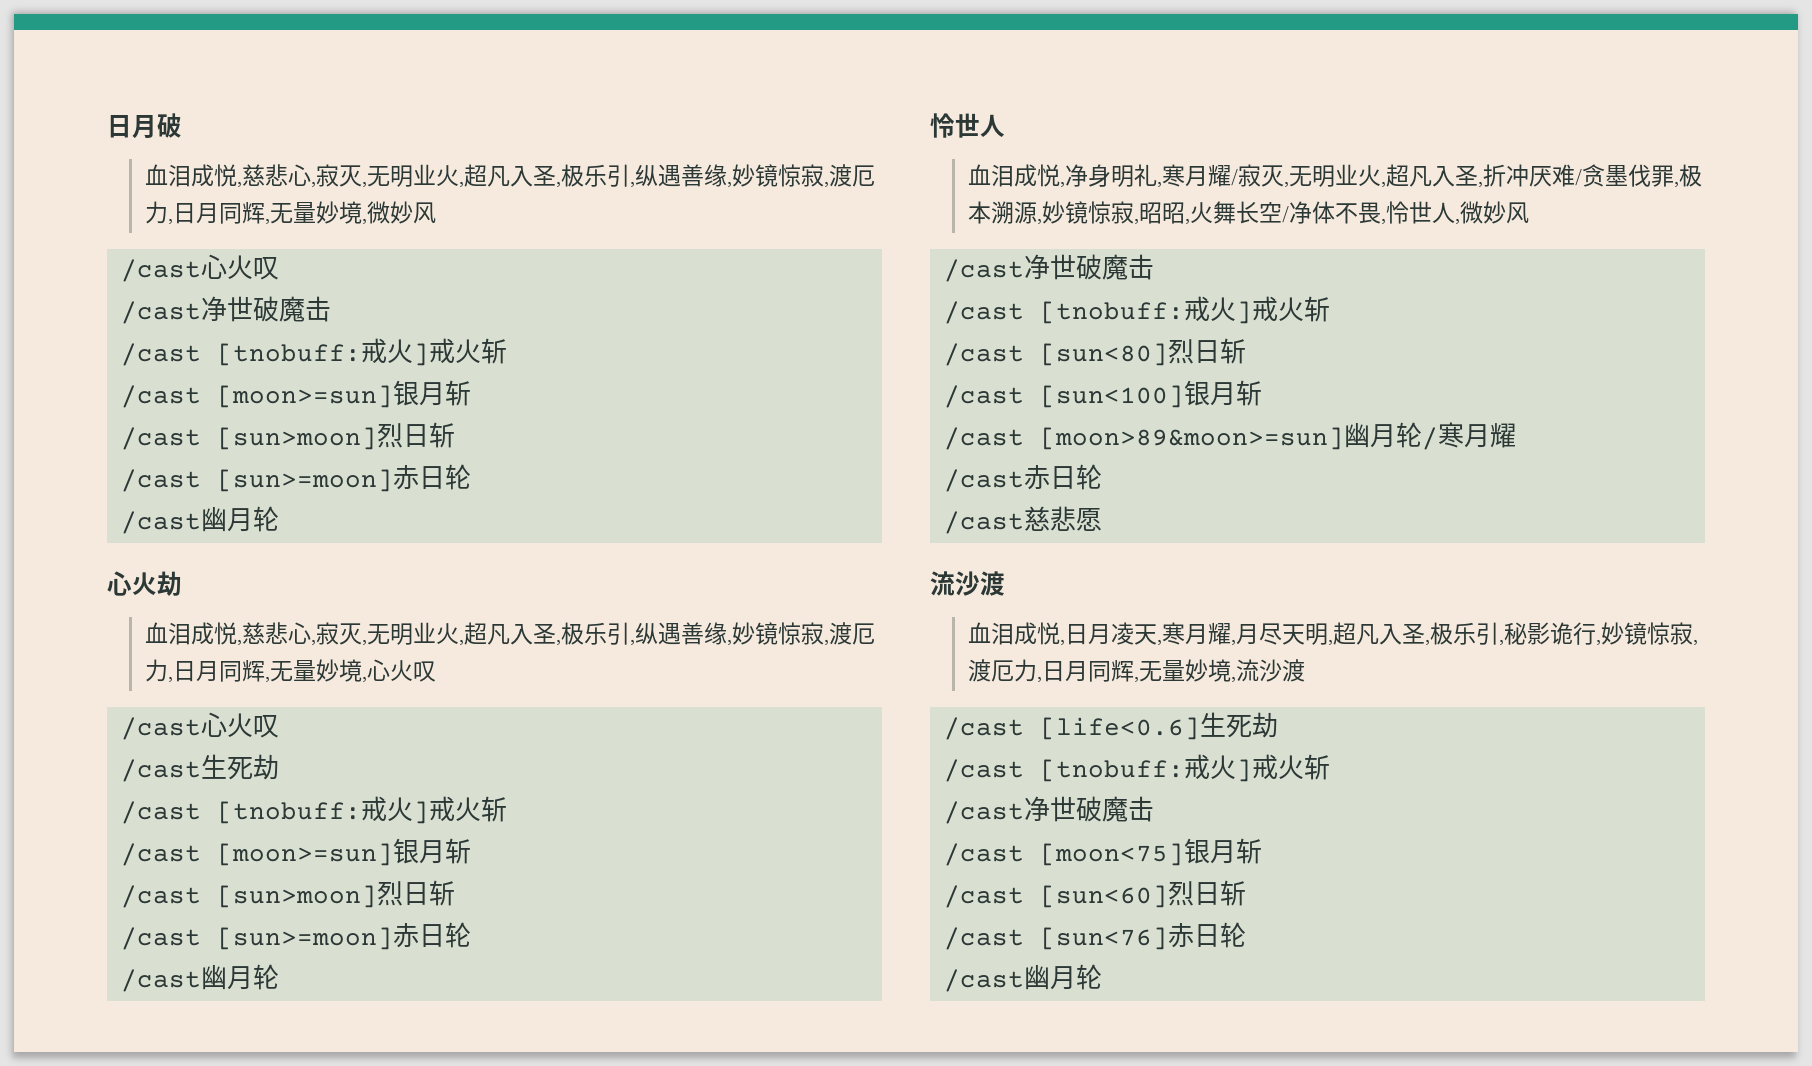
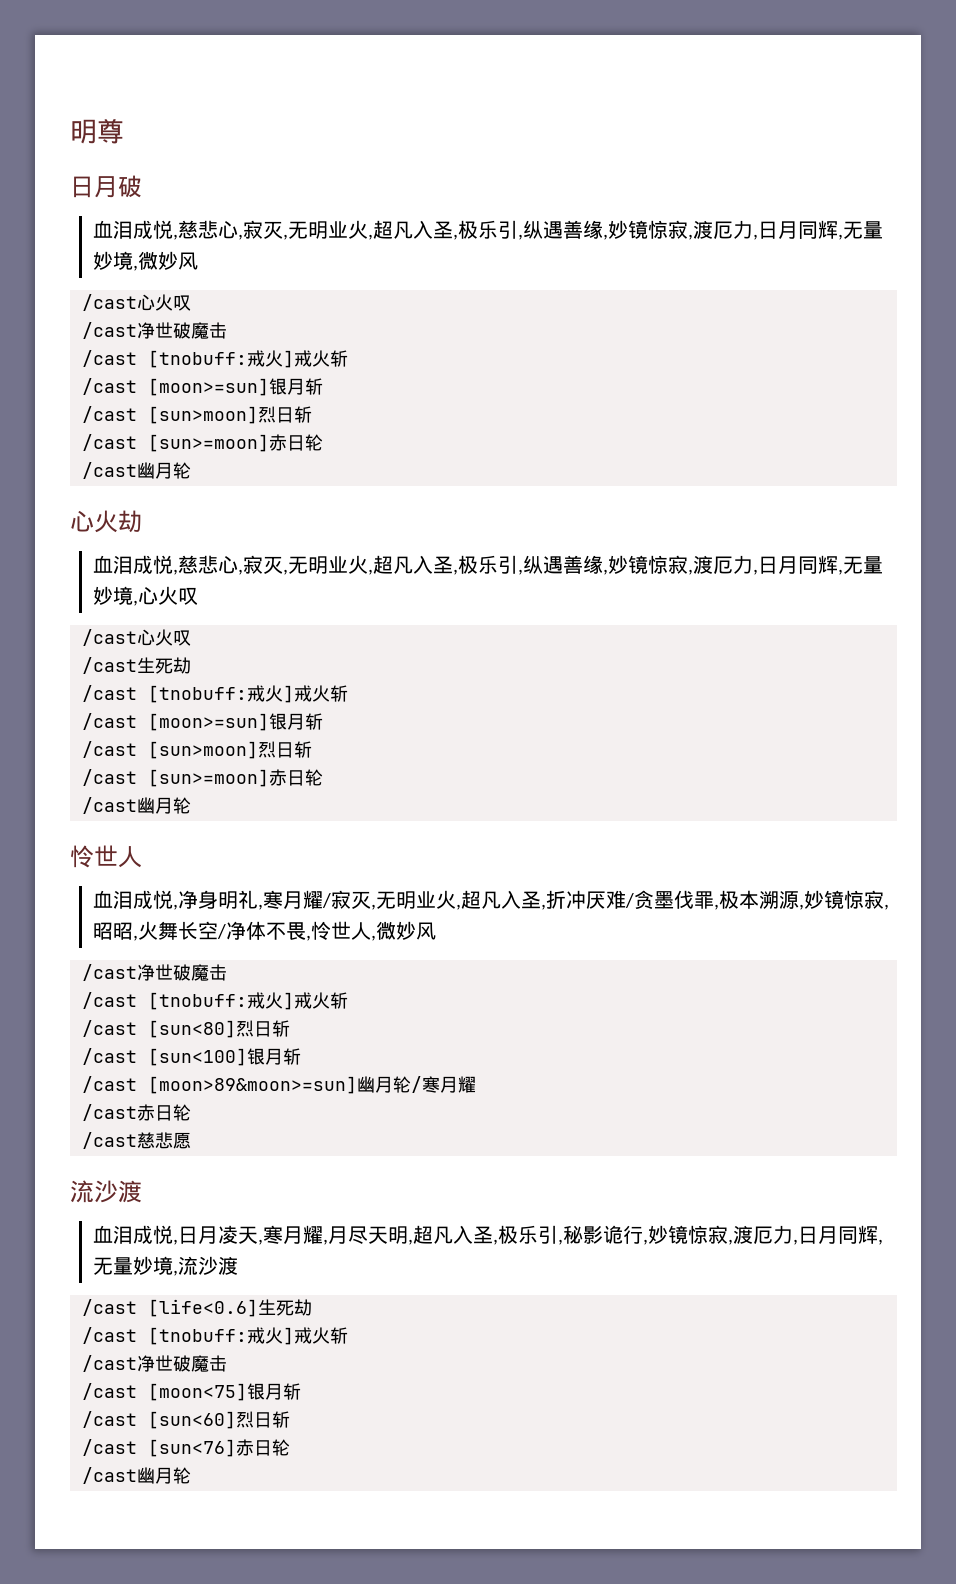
+ 明尊

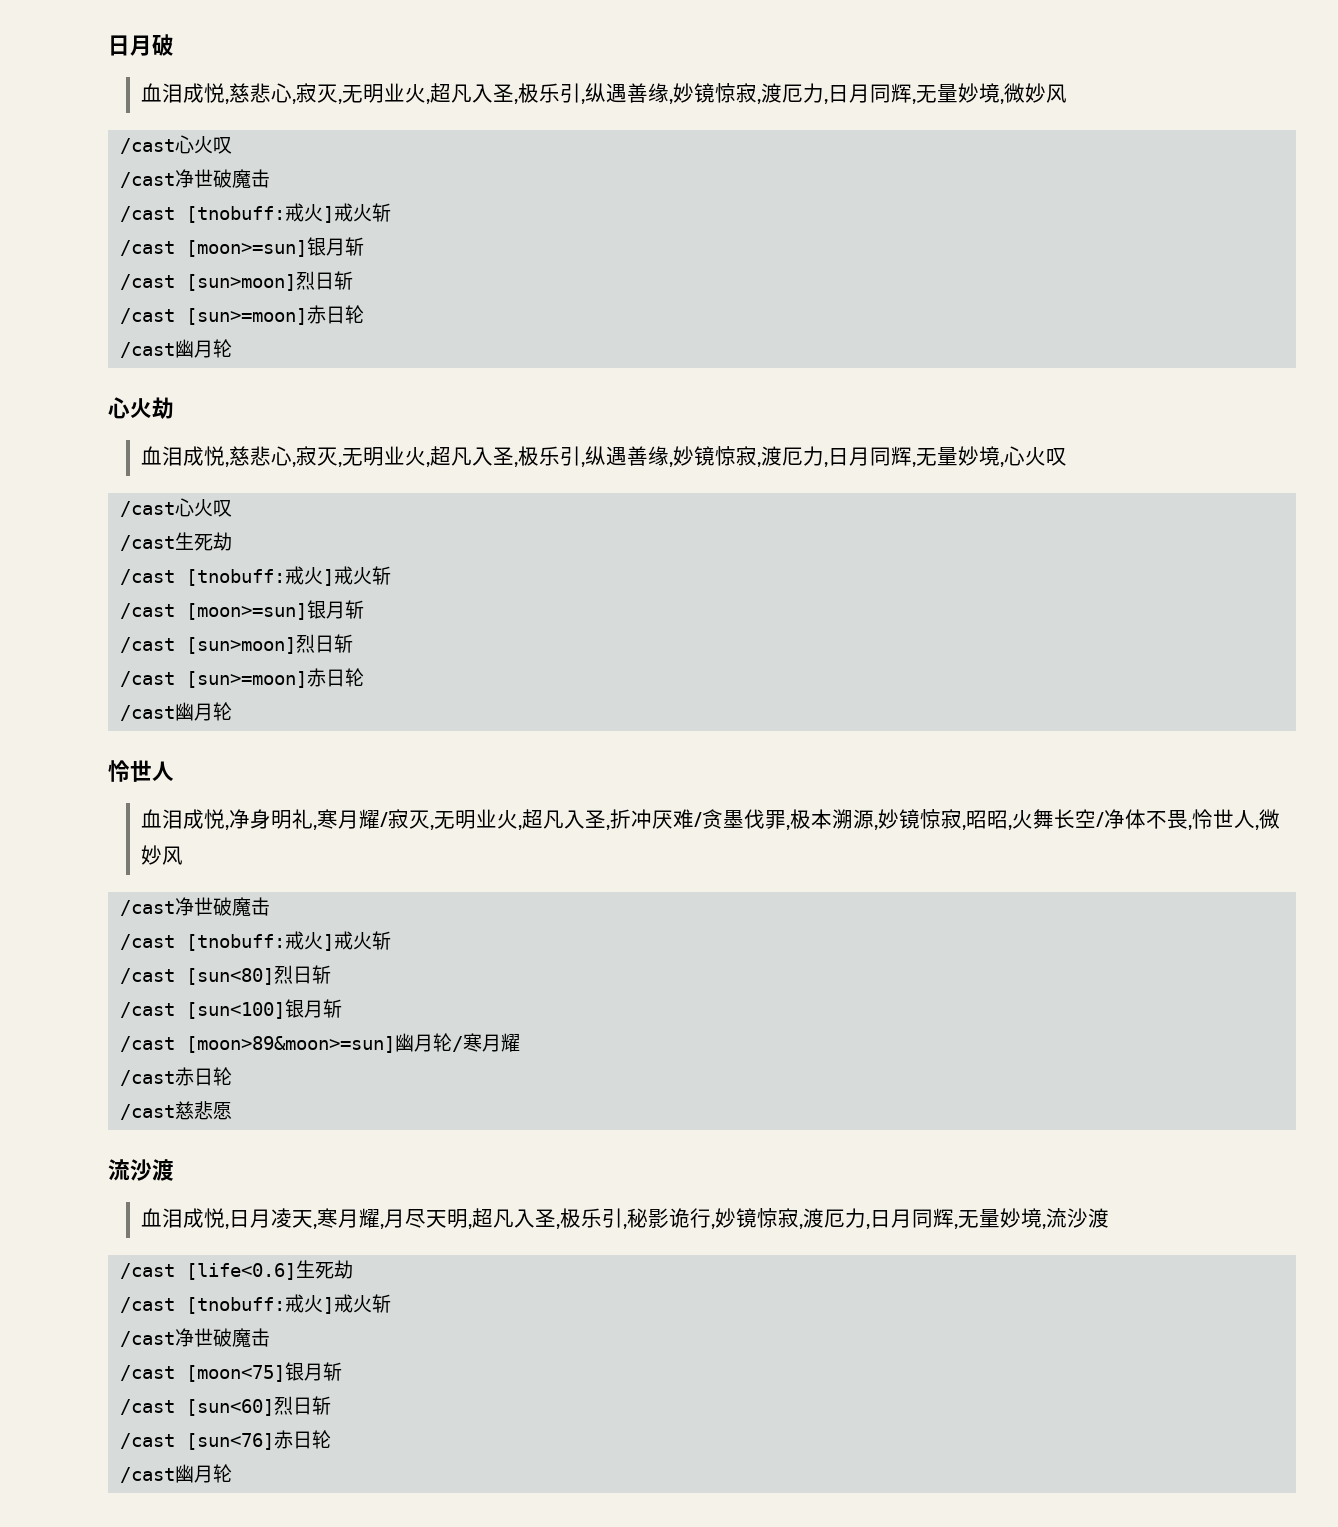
- 明尊

